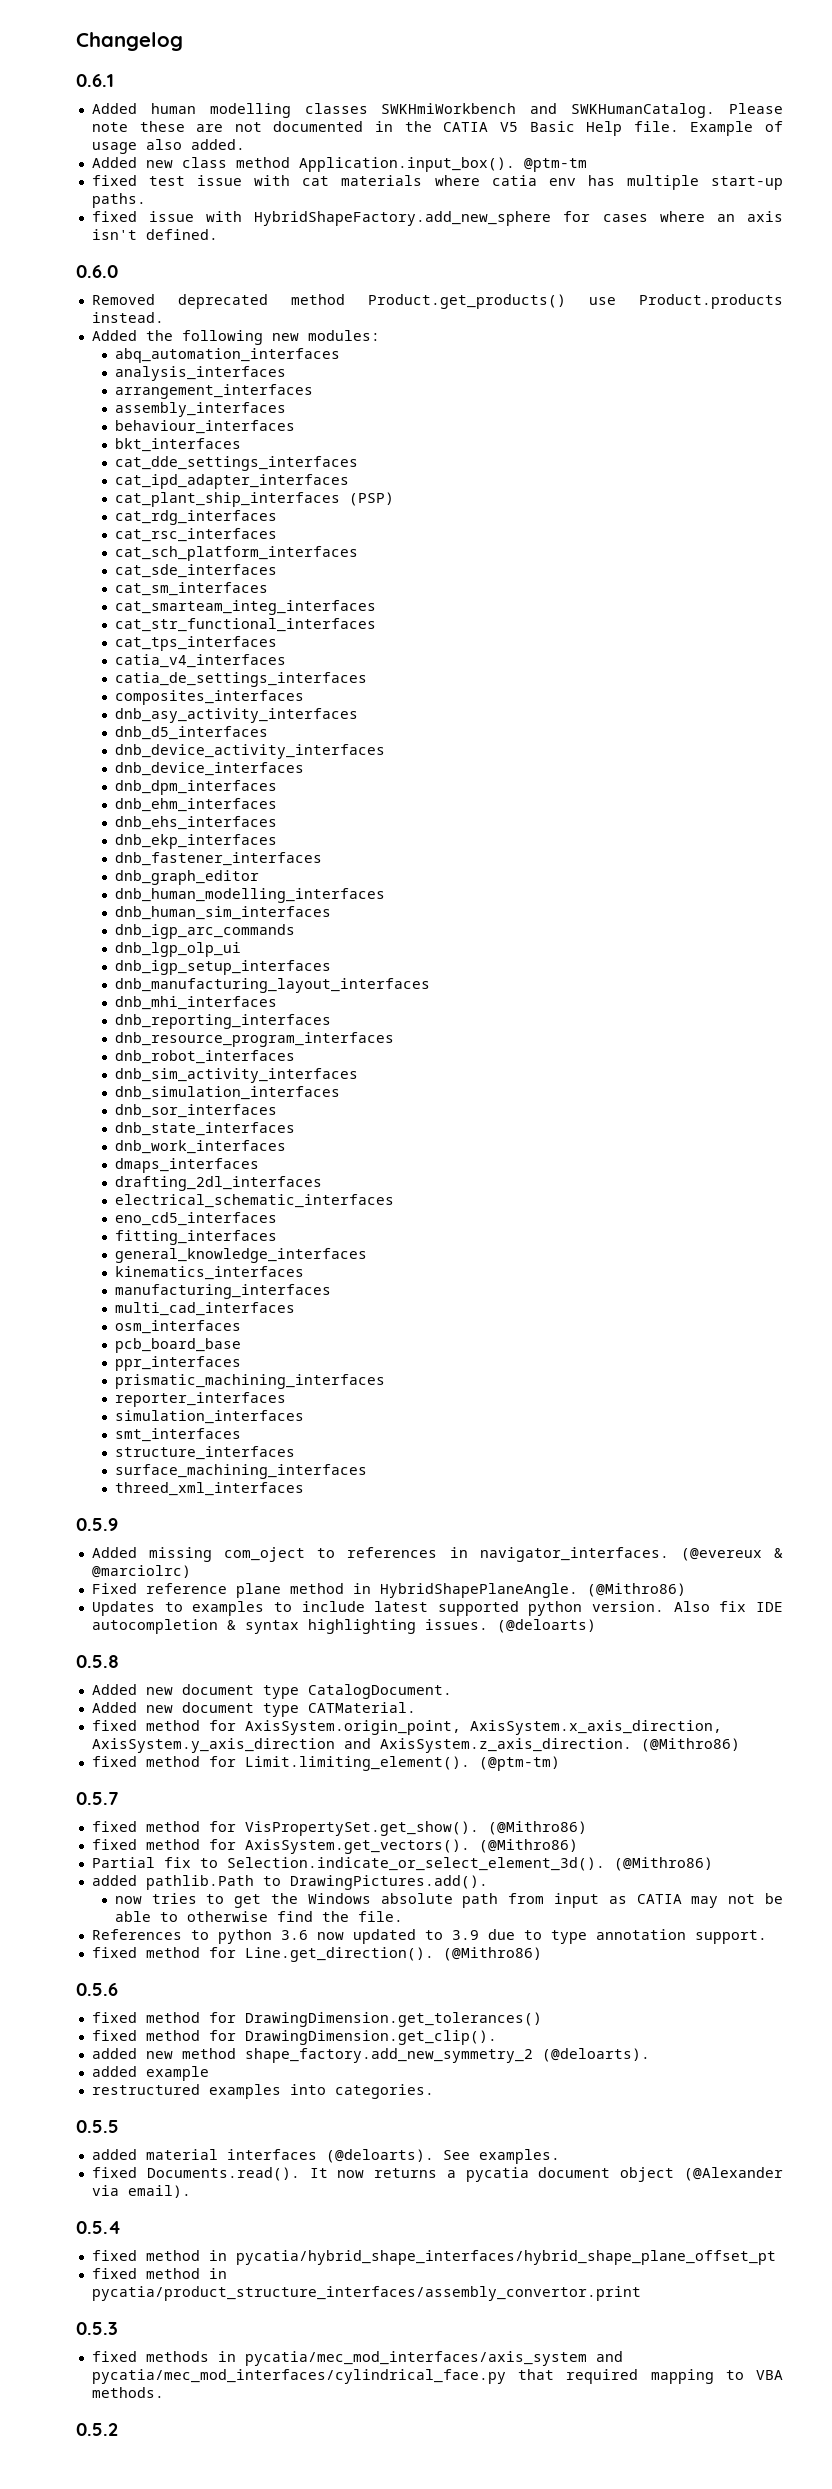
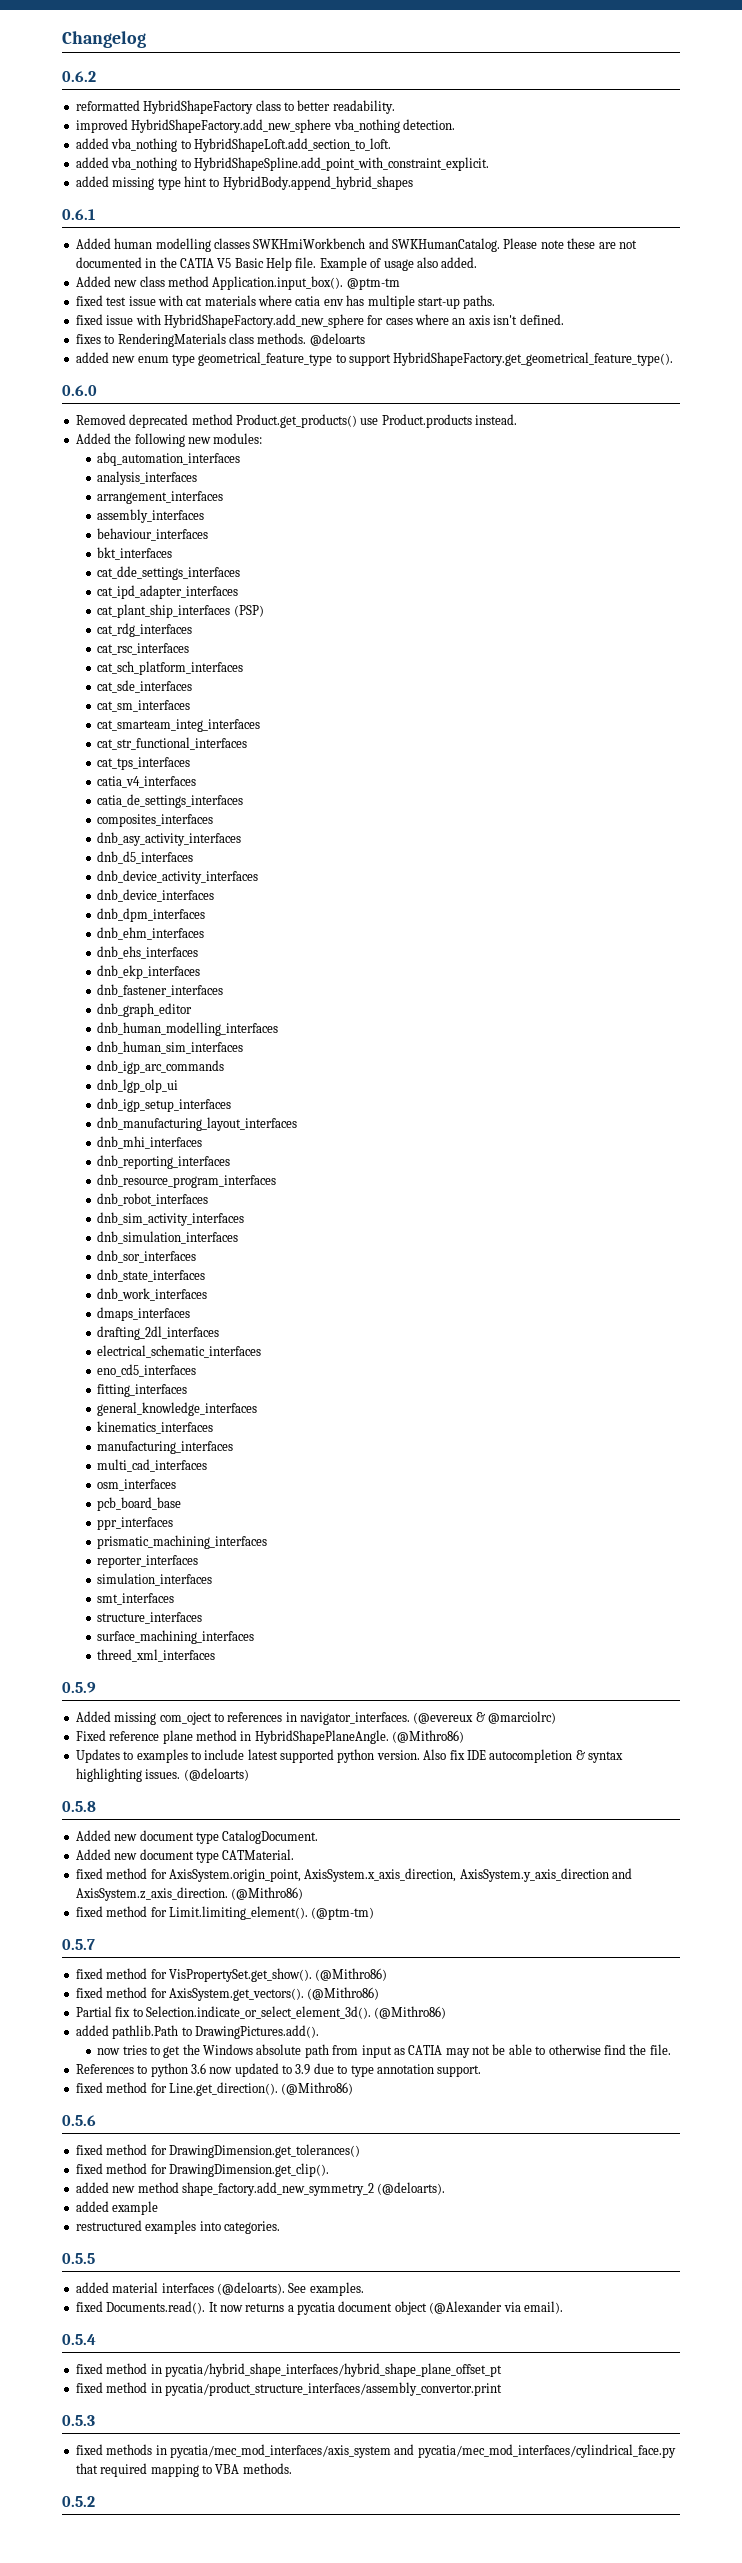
+ 0.6.2
+ reformatted HybridShapeFactory class to better readability.
+ improved HybridShapeFactory.add_new_sphere vba_nothing detection.
+ added vba_nothing to HybridShapeLoft.add_section_to_loft.
+ added vba_nothing to HybridShapeSpline.add_point_with_constraint_explicit.
+ added missing type hint to HybridBody.append_hybrid_shapes
+ fixes to RenderingMaterials class methods. @deloarts
+ added new enum type geometrical_feature_type to support HybridShapeFactory.get_geometrical_feature_type().

